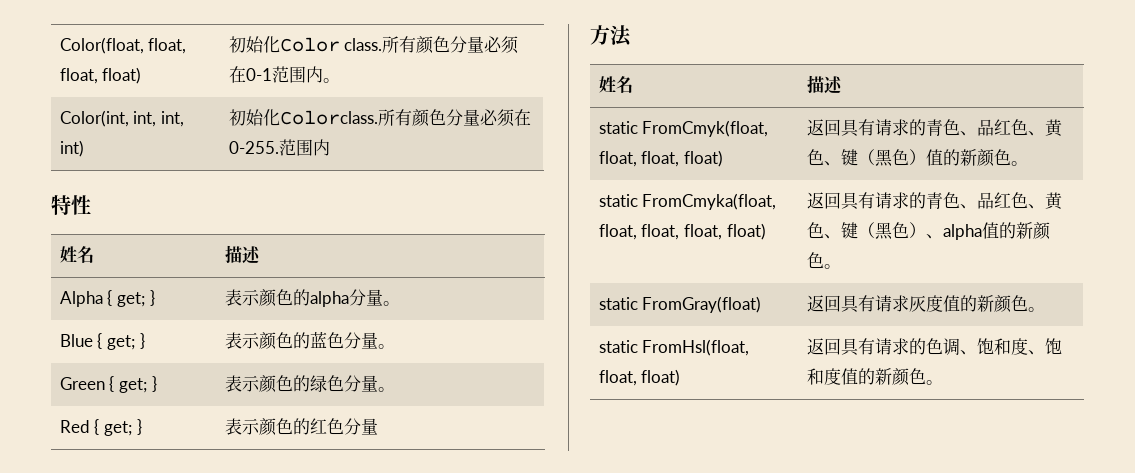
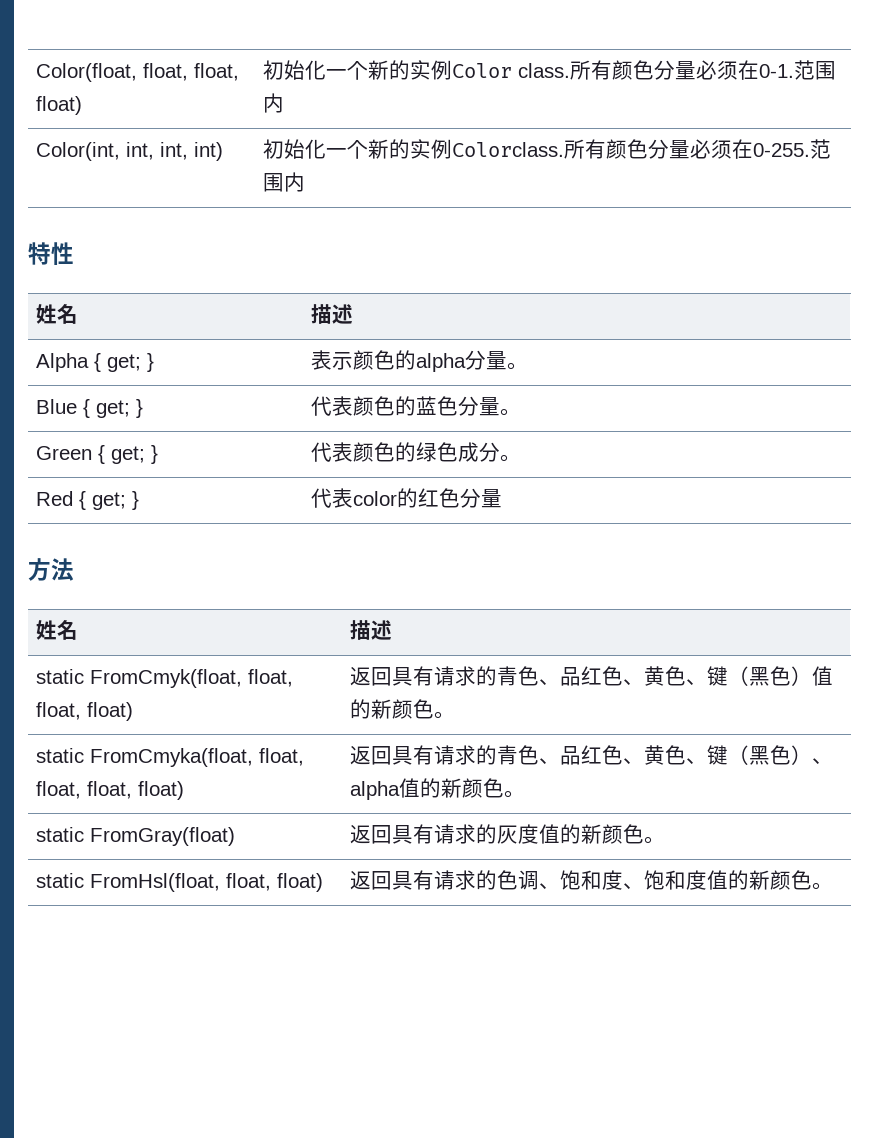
- Color(float, float, float, float) | 初始化Color class.所有颜色分量必须在0-1范围内。
+ Color(float, float, float, float) | 初始化一个新的实例Color class.所有颜色分量必须在0-1.范围内
- Color(int, int, int, int) | 初始化Colorclass.所有颜色分量必须在0-255.范围内
+ Color(int, int, int, int) | 初始化一个新的实例Colorclass.所有颜色分量必须在0-255.范围内
- Blue { get; } | 表示颜色的蓝色分量。
+ Blue { get; } | 代表颜色的蓝色分量。
- Green { get; } | 表示颜色的绿色分量。
+ Green { get; } | 代表颜色的绿色成分。
- Red { get; } | 表示颜色的红色分量
+ Red { get; } | 代表color的红色分量
- static FromGray(float) | 返回具有请求灰度值的新颜色。
+ static FromGray(float) | 返回具有请求的灰度值的新颜色。

